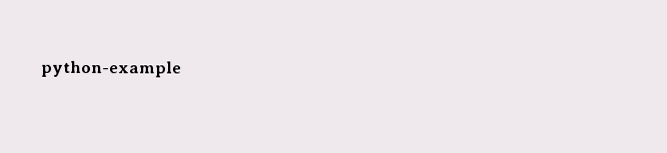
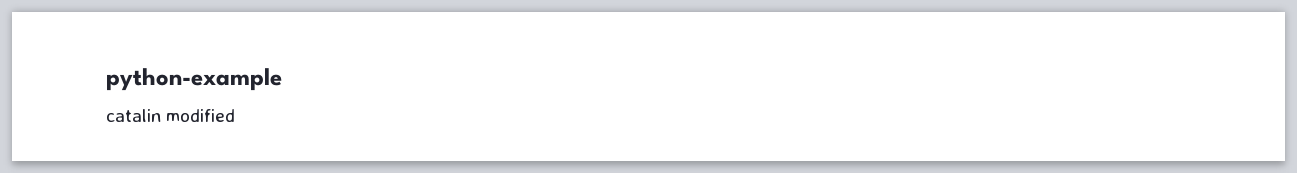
+ catalin modified

